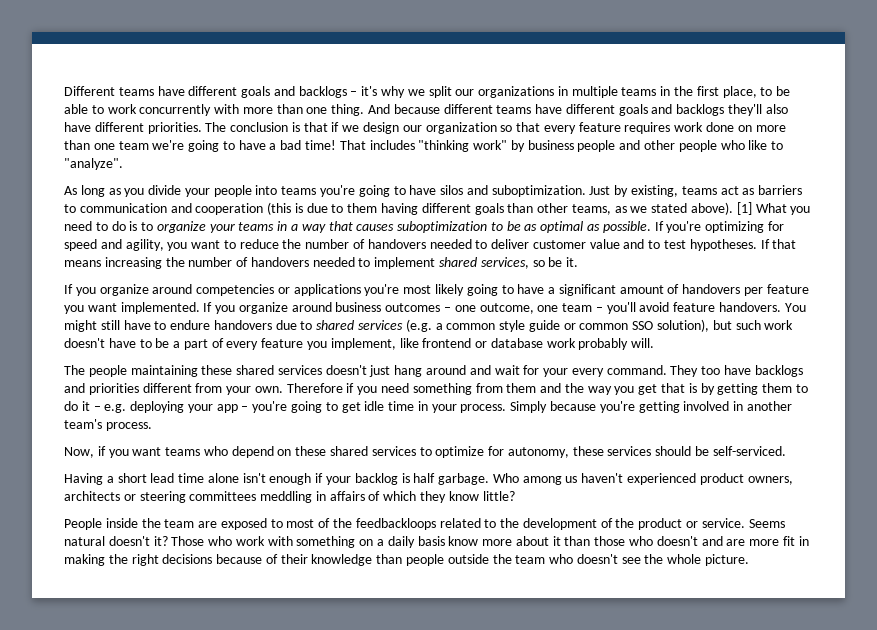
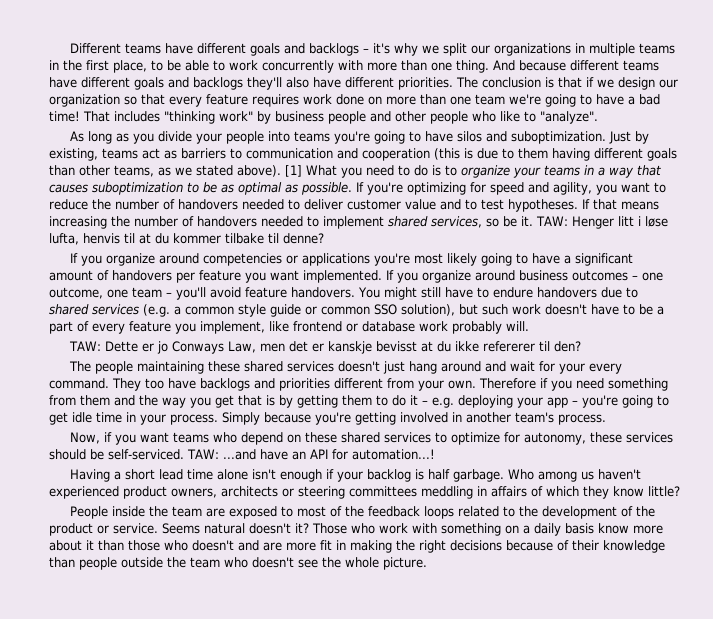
+ TAW: Henger litt i løse lufta, henvis til at du kommer tilbake til denne?
+ TAW: Dette er jo Conways Law, men det er kanskje bevisst at du ikke refererer til den?
+ TAW: ...and have an API for automation...!
- People inside the team are exposed to most of the feedbackloops related to the development of the product or service.
+ People inside the team are exposed to most of the feedback loops related to the development of the product or service.

